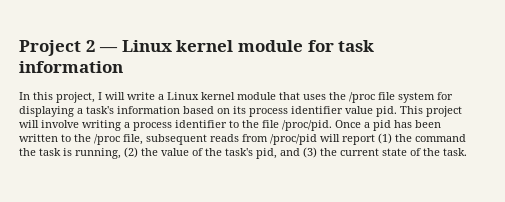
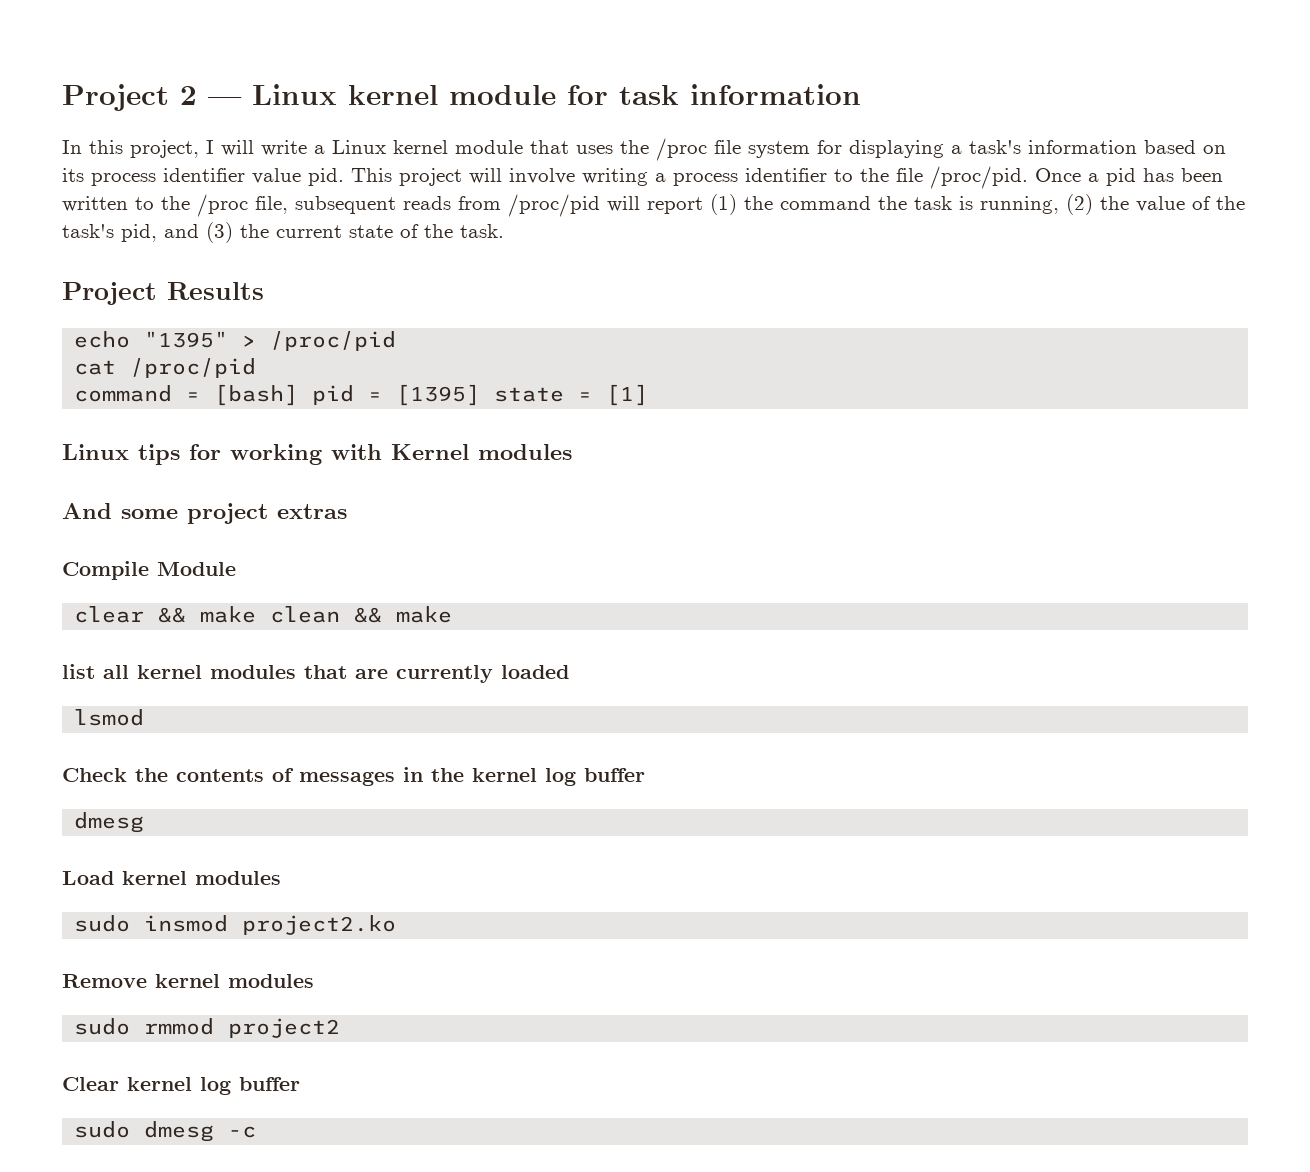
+ Project Results
+ echo "1395" > /proc/pid
+ cat /proc/pid
+ command = [bash] pid = [1395] state = [1]
+ Linux tips for working with Kernel modules
+ And some project extras
+ Compile Module
+ clear && make clean && make
+ list all kernel modules that are currently loaded
+ lsmod
+ Check the contents of messages in the kernel log buffer
+ dmesg
+ Load kernel modules
+ sudo insmod project2.ko
+ Remove kernel modules
+ sudo rmmod project2
+ Clear kernel log buffer
+ sudo dmesg -c

